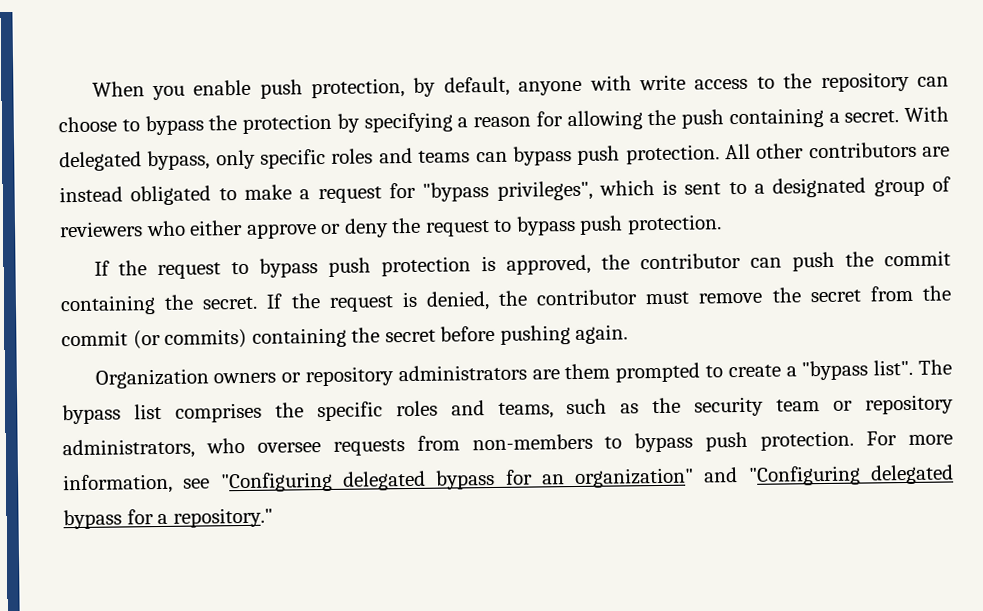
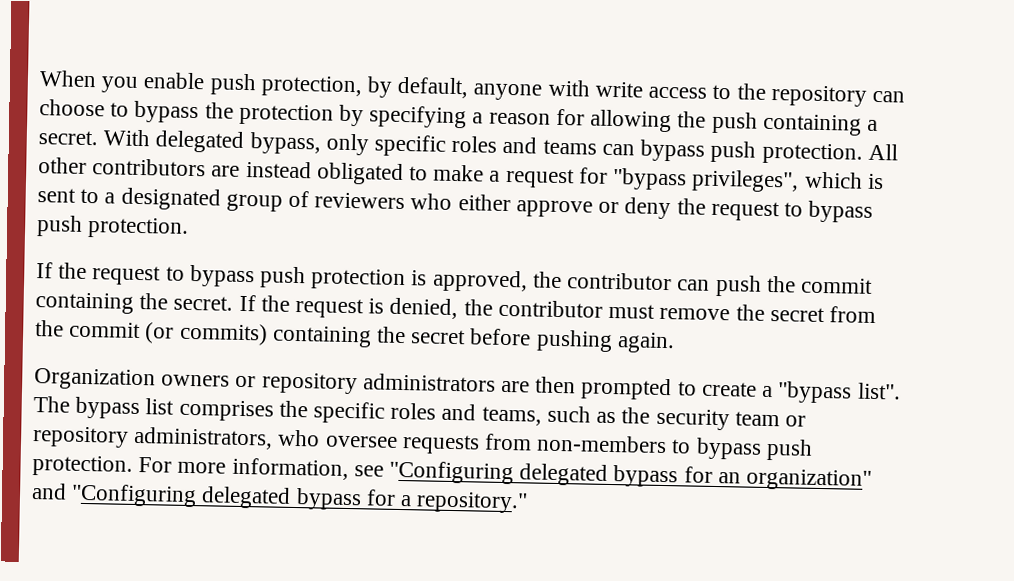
- Organization owners or repository administrators are them prompted to create a "bypass list".
+ Organization owners or repository administrators are then prompted to create a "bypass list".

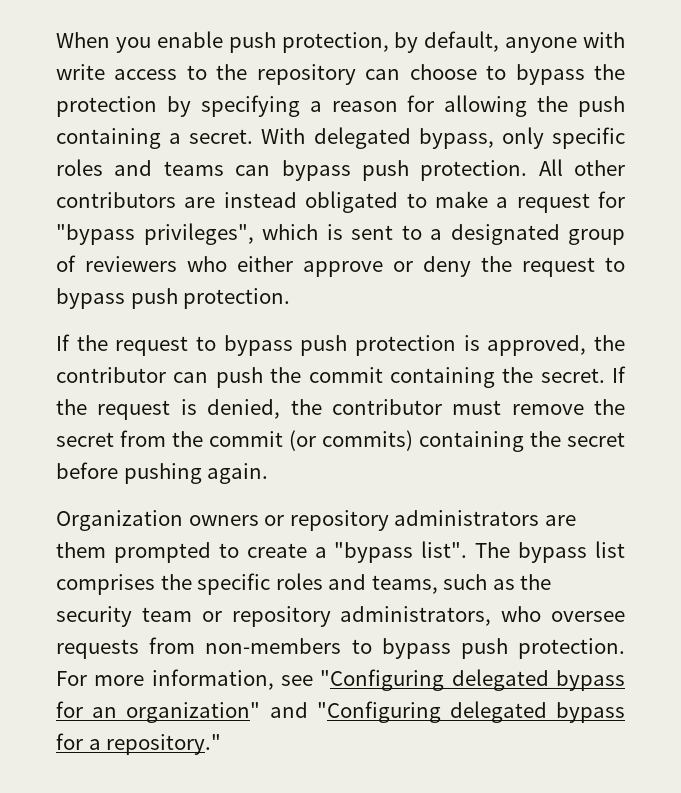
- Organization owners or repository administrators are then prompted to create a "bypass list".
+ Organization owners or repository administrators are them prompted to create a "bypass list".

